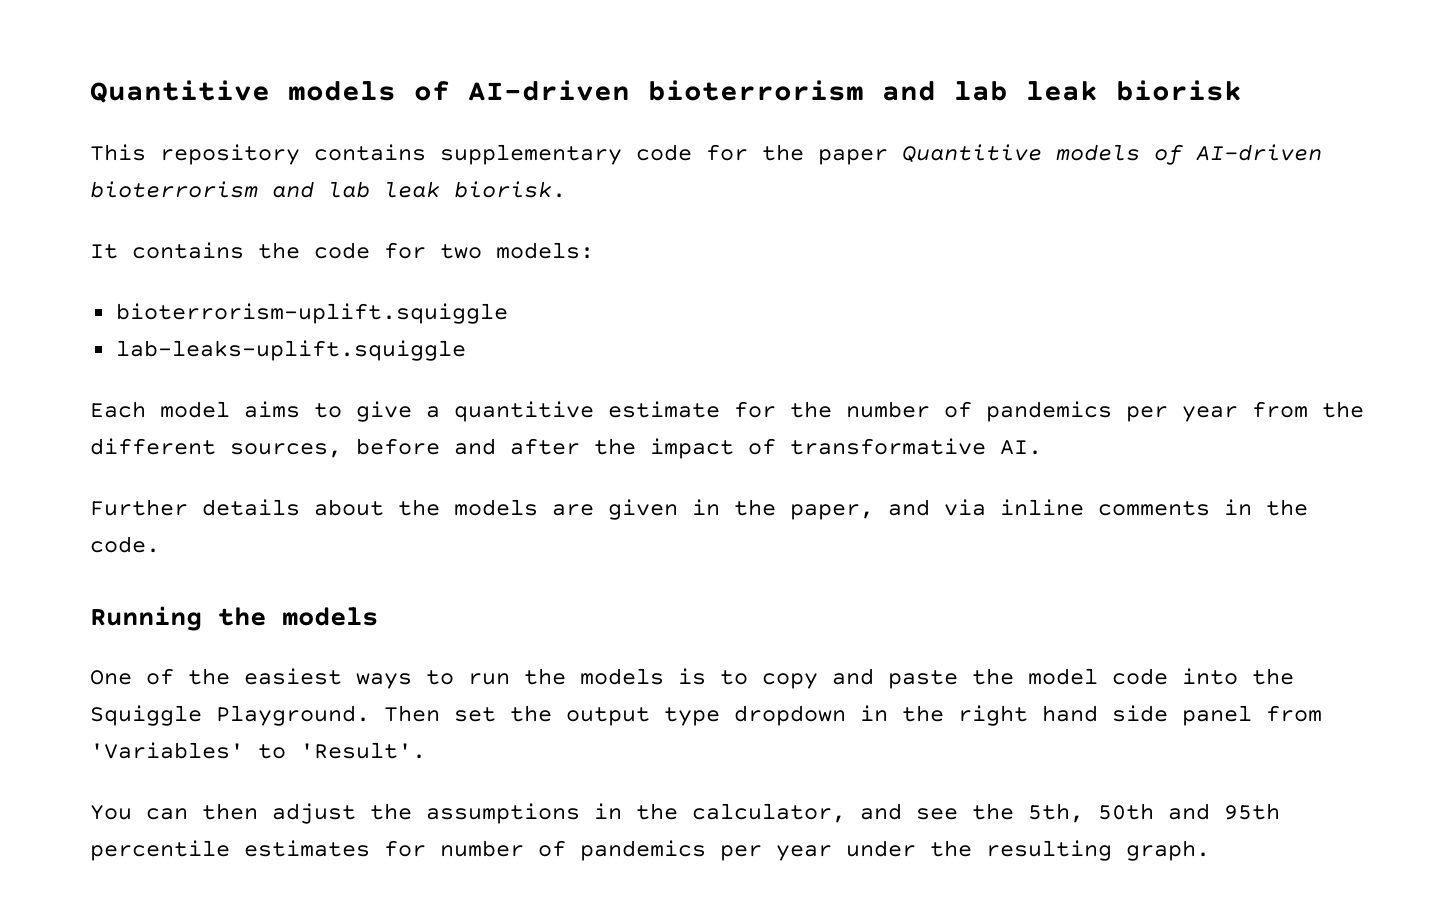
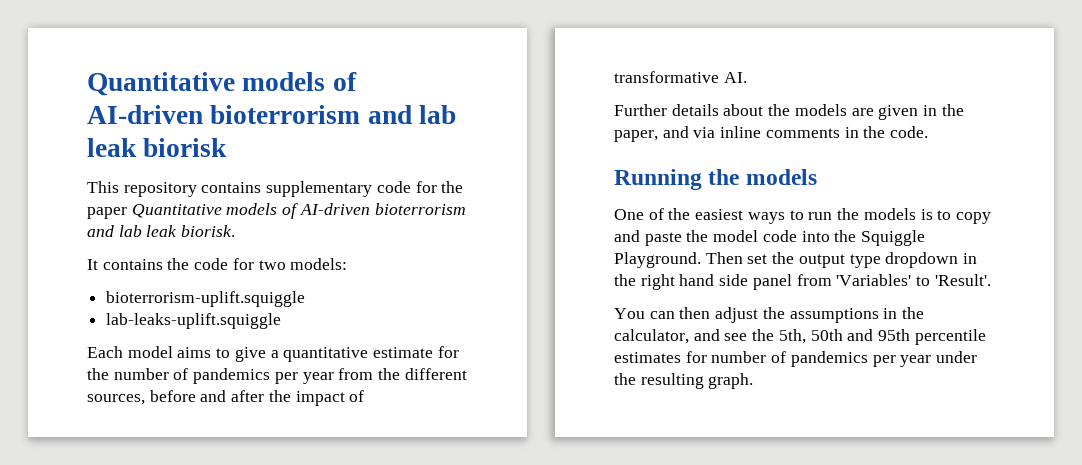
- Quantitive models of AI-driven bioterrorism and lab leak biorisk
+ Quantitative models of AI-driven bioterrorism and lab leak biorisk
- This repository contains supplementary code for the paper Quantitive models of AI-driven bioterrorism and lab leak biorisk.
+ This repository contains supplementary code for the paper Quantitative models of AI-driven bioterrorism and lab leak biorisk.
- Each model aims to give a quantitive estimate for the number of pandemics per year from the different sources, before and after the impact of transformative AI.
+ Each model aims to give a quantitative estimate for the number of pandemics per year from the different sources, before and after the impact of transformative AI.

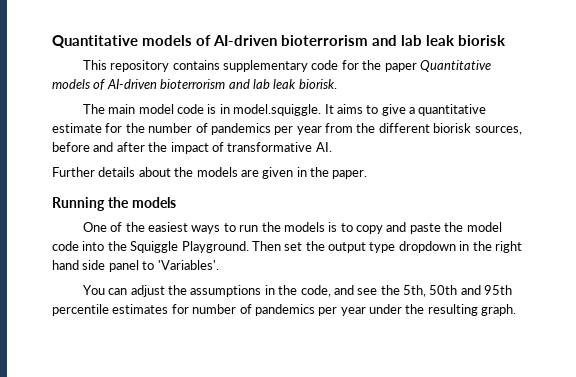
- It contains the code for two models:
- bioterrorism-uplift.squiggle
- lab-leaks-uplift.squiggle
- Each model aims to give a quantitative estimate for the number of pandemics per year from the different sources, before and after the impact of transformative AI.
+ The main model code is in model.squiggle. It aims to give a quantitative estimate for the number of pandemics per year from the different biorisk sources, before and after the impact of transformative AI.
- Further details about the models are given in the paper, and via inline comments in the code.
+ Further details about the models are given in the paper.
- Then set the output type dropdown in the right hand side panel from 'Variables' to 'Result'.
+ Then set the output type dropdown in the right hand side panel to 'Variables'.
- You can then adjust the assumptions in the calculator, and see the 5th, 50th and 95th percentile estimates for number of pandemics per year under the resulting graph.
+ You can adjust the assumptions in the code, and see the 5th, 50th and 95th percentile estimates for number of pandemics per year under the resulting graph.

